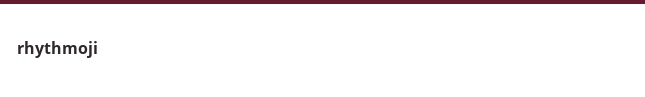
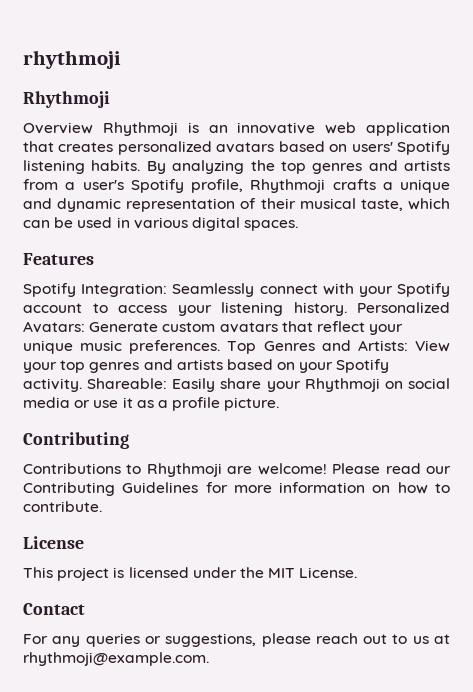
  rhythmoji
+ Rhythmoji
+ Overview Rhythmoji is an innovative web application that creates personalized avatars based on users' Spotify listening habits. By analyzing the top genres and artists from a user's Spotify profile, Rhythmoji crafts a unique and dynamic representation of their musical taste, which can be used in various digital spaces.
+ Features
+ Spotify Integration: Seamlessly connect with your Spotify account to access your listening history. Personalized Avatars: Generate custom avatars that reflect your unique music preferences. Top Genres and Artists: View your top genres and artists based on your Spotify activity. Shareable: Easily share your Rhythmoji on social media or use it as a profile picture.
+ Contributing
+ Contributions to Rhythmoji are welcome! Please read our Contributing Guidelines for more information on how to contribute.
+ License
+ This project is licensed under the MIT License.
+ Contact
+ For any queries or suggestions, please reach out to us at rhythmoji@example.com.

